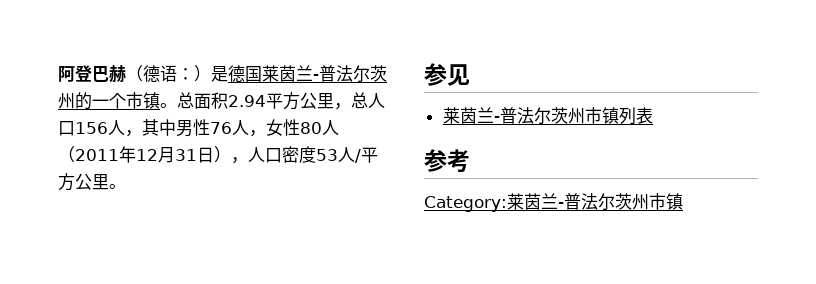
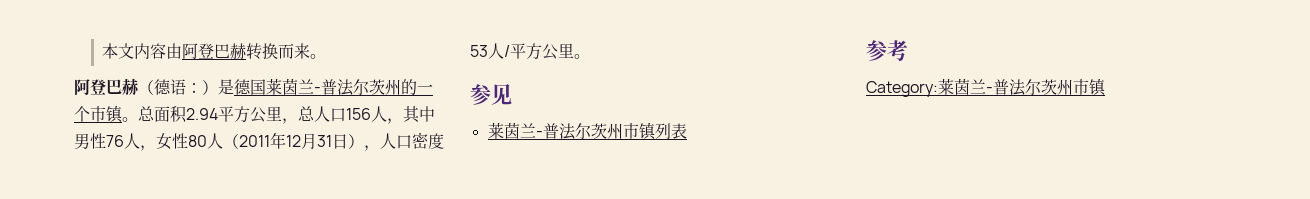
+ 本文内容由阿登巴赫转换而来。

